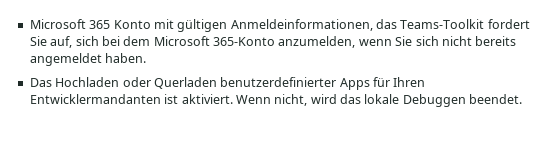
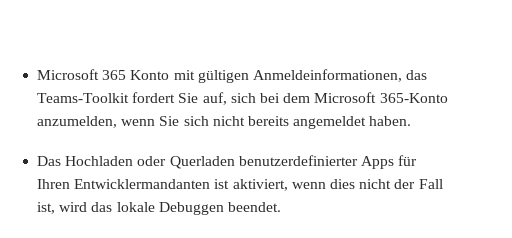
- Das Hochladen oder Querladen benutzerdefinierter Apps für Ihren Entwicklermandanten ist aktiviert. Wenn nicht, wird das lokale Debuggen beendet.
+ Das Hochladen oder Querladen benutzerdefinierter Apps für Ihren Entwicklermandanten ist aktiviert, wenn dies nicht der Fall ist, wird das lokale Debuggen beendet.

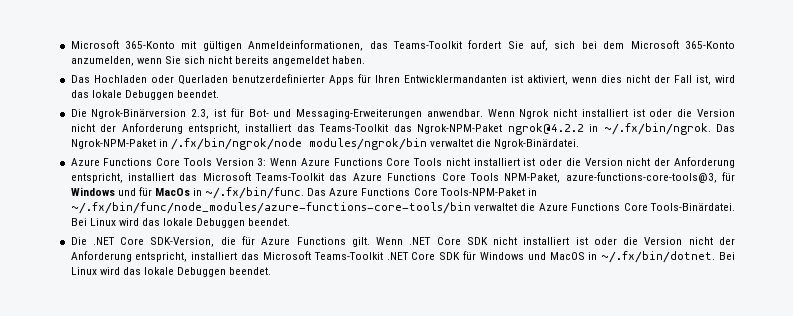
- Microsoft 365 Konto mit gültigen Anmeldeinformationen, das Teams-Toolkit fordert Sie auf, sich bei dem Microsoft 365-Konto anzumelden, wenn Sie sich nicht bereits angemeldet haben.
+ Microsoft 365-Konto mit gültigen Anmeldeinformationen, das Teams-Toolkit fordert Sie auf, sich bei dem Microsoft 365-Konto anzumelden, wenn Sie sich nicht bereits angemeldet haben.
+ Die Ngrok-Binärversion 2.3, ist für Bot- und Messaging-Erweiterungen anwendbar. Wenn Ngrok nicht installiert ist oder die Version nicht der Anforderung entspricht, installiert das Teams-Toolkit das Ngrok-NPM-Paket ngrok@4.2.2 in ~/.fx/bin/ngrok. Das Ngrok-NPM-Paket in /.fx/bin/ngrok/node modules/ngrok/bin verwaltet die Ngrok-Binärdatei.
+ Azure Functions Core Tools Version 3: Wenn Azure Functions Core Tools nicht installiert ist oder die Version nicht der Anforderung entspricht, installiert das Microsoft Teams-Toolkit das Azure Functions Core Tools NPM-Paket, azure-functions-core-tools@3, für Windows und für MacOs in ~/.fx/bin/func. Das Azure Functions Core Tools-NPM-Paket in ~/.fx/bin/func/node_modules/azure-functions-core-tools/bin verwaltet die Azure Functions Core Tools-Binärdatei. Bei Linux wird das lokale Debuggen beendet.
+ Die .NET Core SDK-Version, die für Azure Functions gilt. Wenn .NET Core SDK nicht installiert ist oder die Version nicht der Anforderung entspricht, installiert das Microsoft Teams-Toolkit .NET Core SDK für Windows und MacOS in ~/.fx/bin/dotnet. Bei Linux wird das lokale Debuggen beendet.

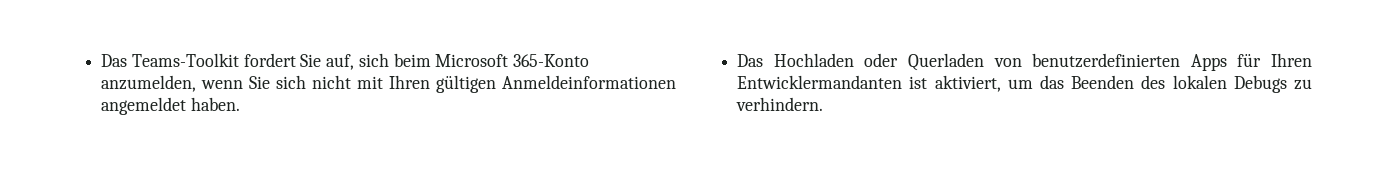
- Microsoft 365-Konto mit gültigen Anmeldeinformationen, das Teams-Toolkit fordert Sie auf, sich bei dem Microsoft 365-Konto anzumelden, wenn Sie sich nicht bereits angemeldet haben.
+ Das Teams-Toolkit fordert Sie auf, sich beim Microsoft 365-Konto anzumelden, wenn Sie sich nicht mit Ihren gültigen Anmeldeinformationen angemeldet haben.
- Das Hochladen oder Querladen benutzerdefinierter Apps für Ihren Entwicklermandanten ist aktiviert, wenn dies nicht der Fall ist, wird das lokale Debuggen beendet.
- Die Ngrok-Binärversion 2.3, ist für Bot- und Messaging-Erweiterungen anwendbar. Wenn Ngrok nicht installiert ist oder die Version nicht der Anforderung entspricht, installiert das Teams-Toolkit das Ngrok-NPM-Paket ngrok@4.2.2 in ~/.fx/bin/ngrok. Das Ngrok-NPM-Paket in /.fx/bin/ngrok/node modules/ngrok/bin verwaltet die Ngrok-Binärdatei.
- Azure Functions Core Tools Version 3: Wenn Azure Functions Core Tools nicht installiert ist oder die Version nicht der Anforderung entspricht, installiert das Microsoft Teams-Toolkit das Azure Functions Core Tools NPM-Paket, azure-functions-core-tools@3, für Windows und für MacOs in ~/.fx/bin/func. Das Azure Functions Core Tools-NPM-Paket in ~/.fx/bin/func/node_modules/azure-functions-core-tools/bin verwaltet die Azure Functions Core Tools-Binärdatei. Bei Linux wird das lokale Debuggen beendet.
- Die .NET Core SDK-Version, die für Azure Functions gilt. Wenn .NET Core SDK nicht installiert ist oder die Version nicht der Anforderung entspricht, installiert das Microsoft Teams-Toolkit .NET Core SDK für Windows und MacOS in ~/.fx/bin/dotnet. Bei Linux wird das lokale Debuggen beendet.
+ Das Hochladen oder Querladen von benutzerdefinierten Apps für Ihren Entwicklermandanten ist aktiviert, um das Beenden des lokalen Debugs zu verhindern.

